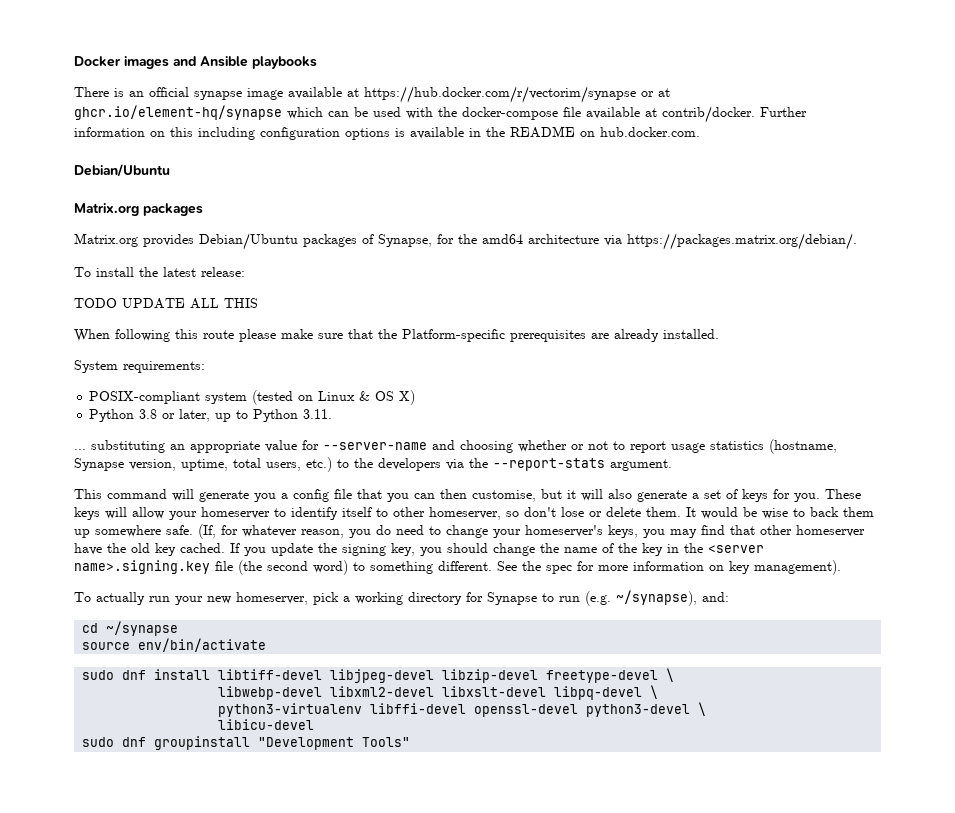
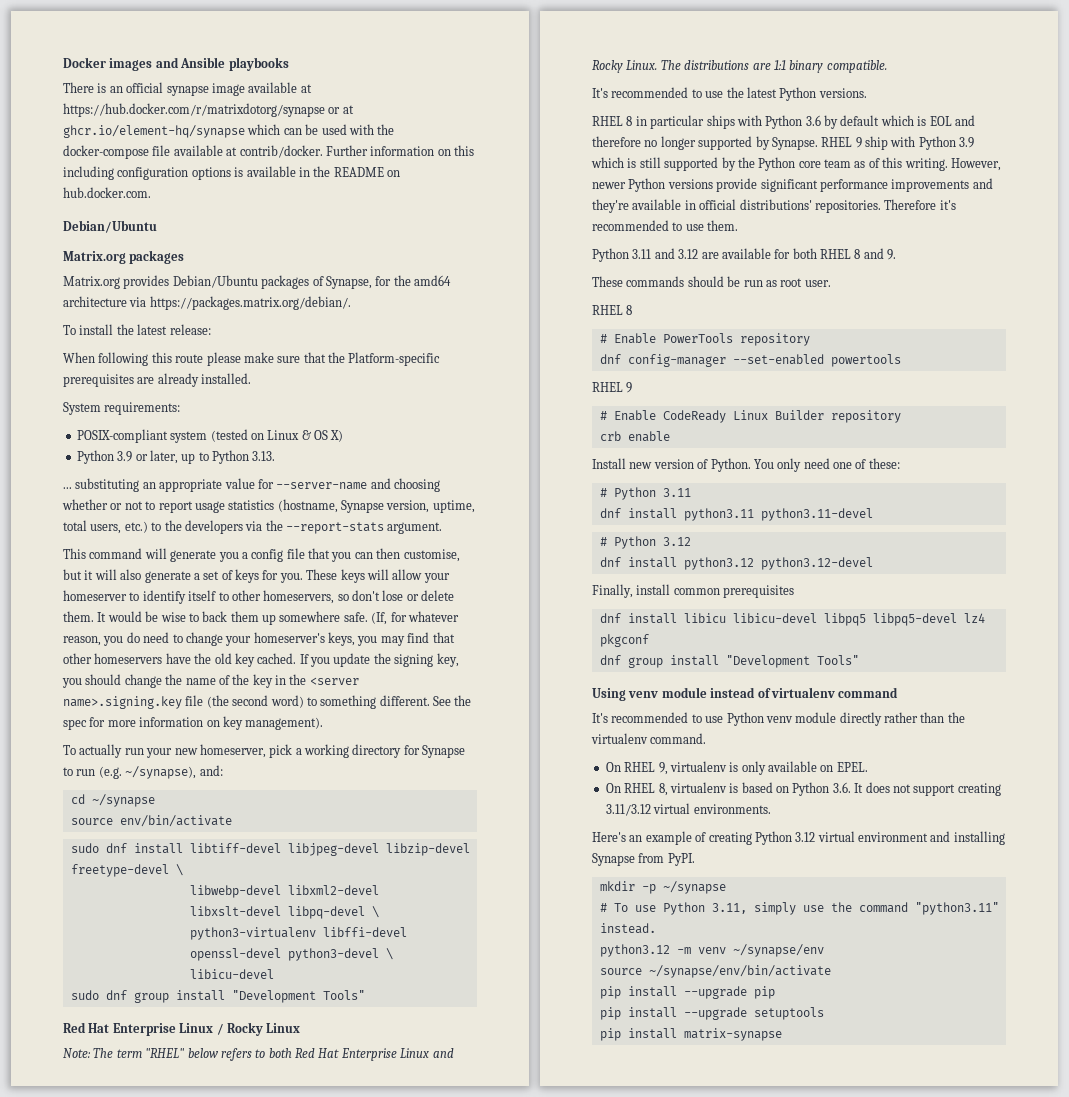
- There is an official synapse image available at https://hub.docker.com/r/vectorim/synapse or at ghcr.io/element-hq/synapse which can be used with the docker-compose file available at contrib/docker.
+ There is an official synapse image available at https://hub.docker.com/r/matrixdotorg/synapse or at ghcr.io/element-hq/synapse which can be used with the docker-compose file available at contrib/docker.
- TODO UPDATE ALL THIS
- Python 3.8 or later, up to Python 3.11.
+ Python 3.9 or later, up to Python 3.13.
- These keys will allow your homeserver to identify itself to other homeserver, so don't lose or delete them.
+ These keys will allow your homeserver to identify itself to other homeservers, so don't lose or delete them.
- (If, for whatever reason, you do need to change your homeserver's keys, you may find that other homeserver have the old key cached.
+ (If, for whatever reason, you do need to change your homeserver's keys, you may find that other homeservers have the old key cached.
- sudo dnf groupinstall "Development Tools"
+ sudo dnf group install "Development Tools"
+ Red Hat Enterprise Linux / Rocky Linux
+ Note: The term "RHEL" below refers to both Red Hat Enterprise Linux and Rocky Linux. The distributions are 1:1 binary compatible.
+ It's recommended to use the latest Python versions.
+ RHEL 8 in particular ships with Python 3.6 by default which is EOL and therefore no longer supported by Synapse. RHEL 9 ship with Python 3.9 which is still supported by the Python core team as of this writing. However, newer Python versions provide significant performance improvements and they're available in official distributions' repositories. Therefore it's recommended to use them.
+ Python 3.11 and 3.12 are available for both RHEL 8 and 9.
+ These commands should be run as root user.
+ RHEL 8
+ # Enable PowerTools repository
+ dnf config-manager --set-enabled powertools
+ RHEL 9
+ # Enable CodeReady Linux Builder repository
+ crb enable
+ Install new version of Python. You only need one of these:
+ # Python 3.11
+ dnf install python3.11 python3.11-devel
+ # Python 3.12
+ dnf install python3.12 python3.12-devel
+ Finally, install common prerequisites
+ dnf install libicu libicu-devel libpq5 libpq5-devel lz4 pkgconf
+ dnf group install "Development Tools"
+ Using venv module instead of virtualenv command
+ It's recommended to use Python venv module directly rather than the virtualenv command.
+ On RHEL 9, virtualenv is only available on EPEL.
+ On RHEL 8, virtualenv is based on Python 3.6. It does not support creating 3.11/3.12 virtual environments.
+ Here's an example of creating Python 3.12 virtual environment and installing Synapse from PyPI.
+ mkdir -p ~/synapse
+ # To use Python 3.11, simply use the command "python3.11" instead.
+ python3.12 -m venv ~/synapse/env
+ source ~/synapse/env/bin/activate
+ pip install --upgrade pip
+ pip install --upgrade setuptools
+ pip install matrix-synapse

